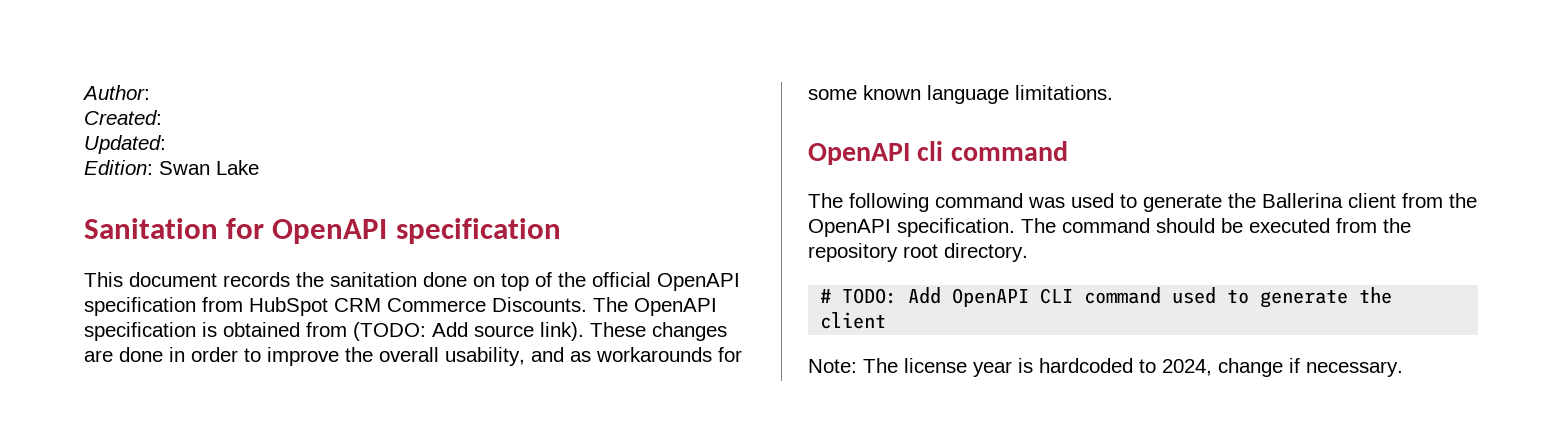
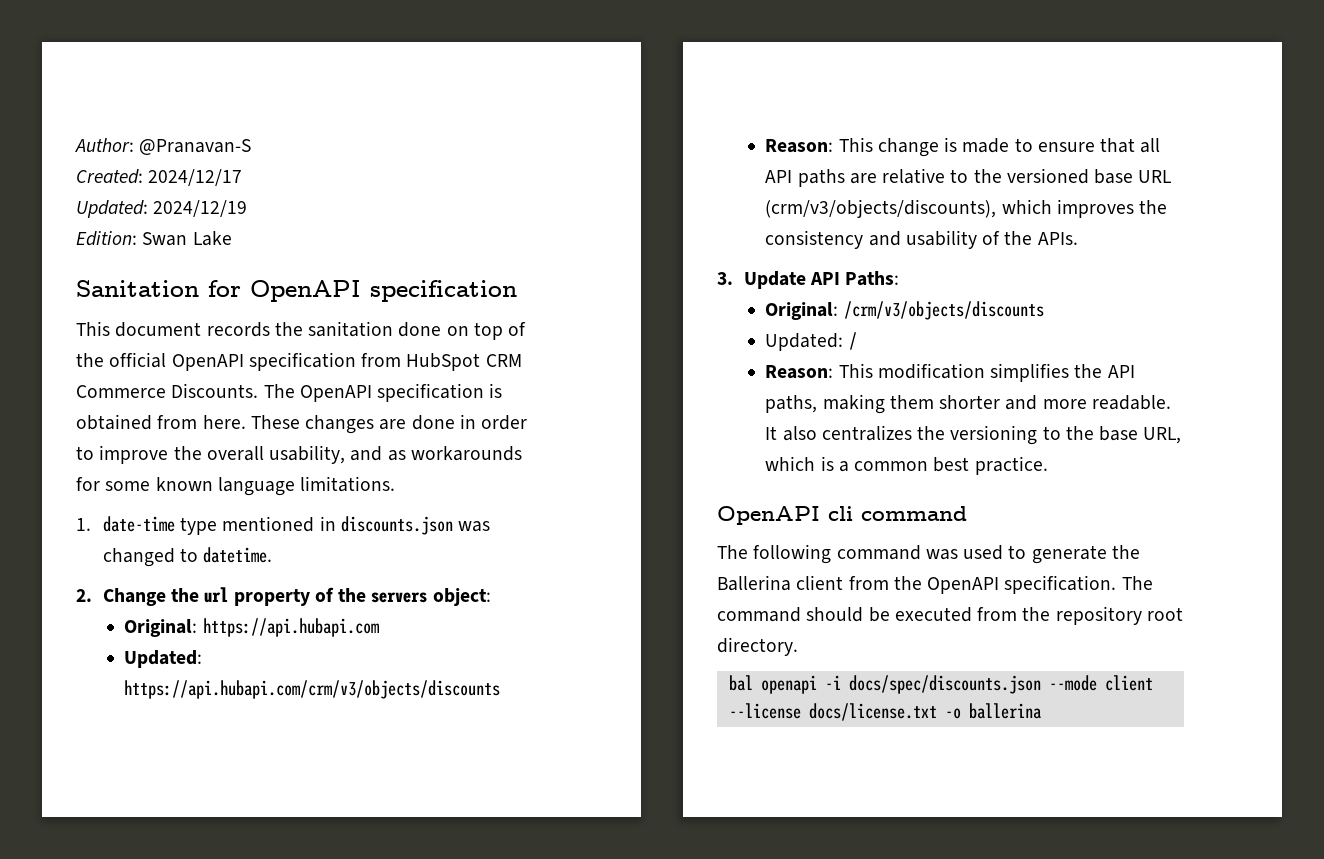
- Author:
+ Author: @Pranavan-S
- Created:
- Updated:
+ Created: 2024/12/17
+ Updated: 2024/12/19
- The OpenAPI specification is obtained from (TODO: Add source link).
+ The OpenAPI specification is obtained from here.
+ 1. date-time type mentioned in discounts.json was changed to datetime.
+ 2. Change the url property of the servers object:
+ Original: https://api.hubapi.com
+ Updated: https://api.hubapi.com/crm/v3/objects/discounts
+ Reason: This change is made to ensure that all API paths are relative to the versioned base URL (crm/v3/objects/discounts), which improves the consistency and usability of the APIs.
+ 3. Update API Paths:
+ Original: /crm/v3/objects/discounts
+ Updated: /
+ Reason: This modification simplifies the API paths, making them shorter and more readable. It also centralizes the versioning to the base URL, which is a common best practice.
- # TODO: Add OpenAPI CLI command used to generate the client
- Note: The license year is hardcoded to 2024, change if necessary.
+ bal openapi -i docs/spec/discounts.json --mode client --license docs/license.txt -o ballerina

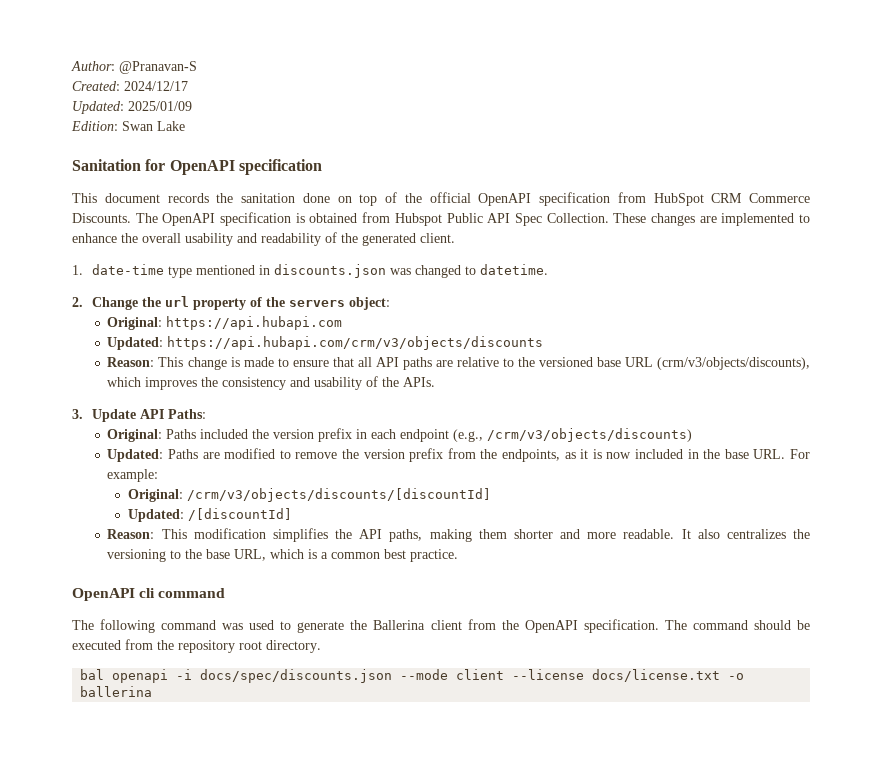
- Updated: 2024/12/19
+ Updated: 2025/01/09
- The OpenAPI specification is obtained from here. These changes are done in order to improve the overall usability, and as workarounds for some known language limitations.
+ The OpenAPI specification is obtained from Hubspot Public API Spec Collection. These changes are implemented to enhance the overall usability and readability of the generated client.
- Original: /crm/v3/objects/discounts
- Updated: /
+ Original: Paths included the version prefix in each endpoint (e.g., /crm/v3/objects/discounts)
+ Updated: Paths are modified to remove the version prefix from the endpoints, as it is now included in the base URL. For example:
+ Original: /crm/v3/objects/discounts/[discountId]
+ Updated: /[discountId]

